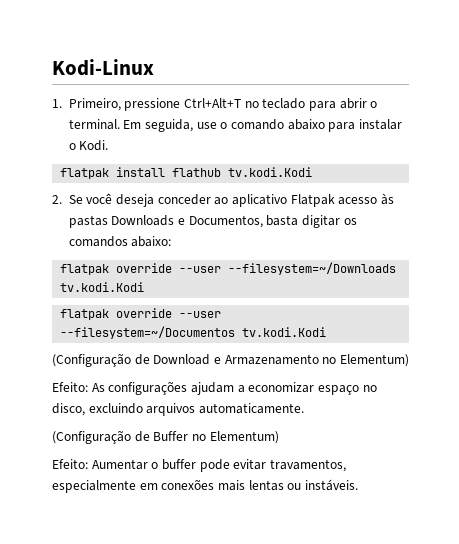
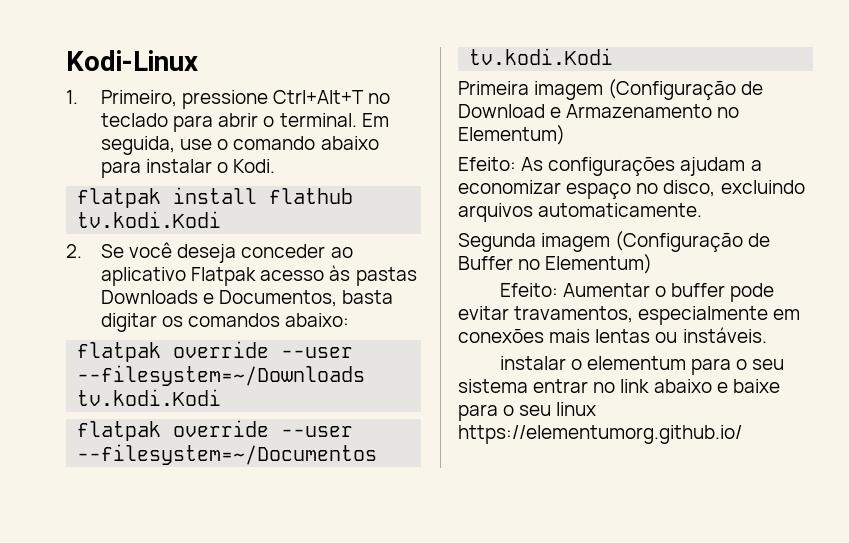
- (Configuração de Download e Armazenamento no Elementum)
+ Primeira imagem (Configuração de Download e Armazenamento no Elementum)
- (Configuração de Buffer no Elementum)
+ Segunda imagem (Configuração de Buffer no Elementum)
+ instalar o elementum para o seu sistema entrar no link abaixo e baixe para o seu linux https://elementumorg.github.io/

